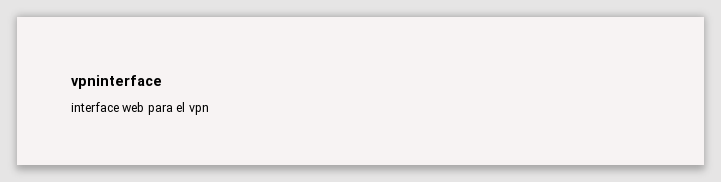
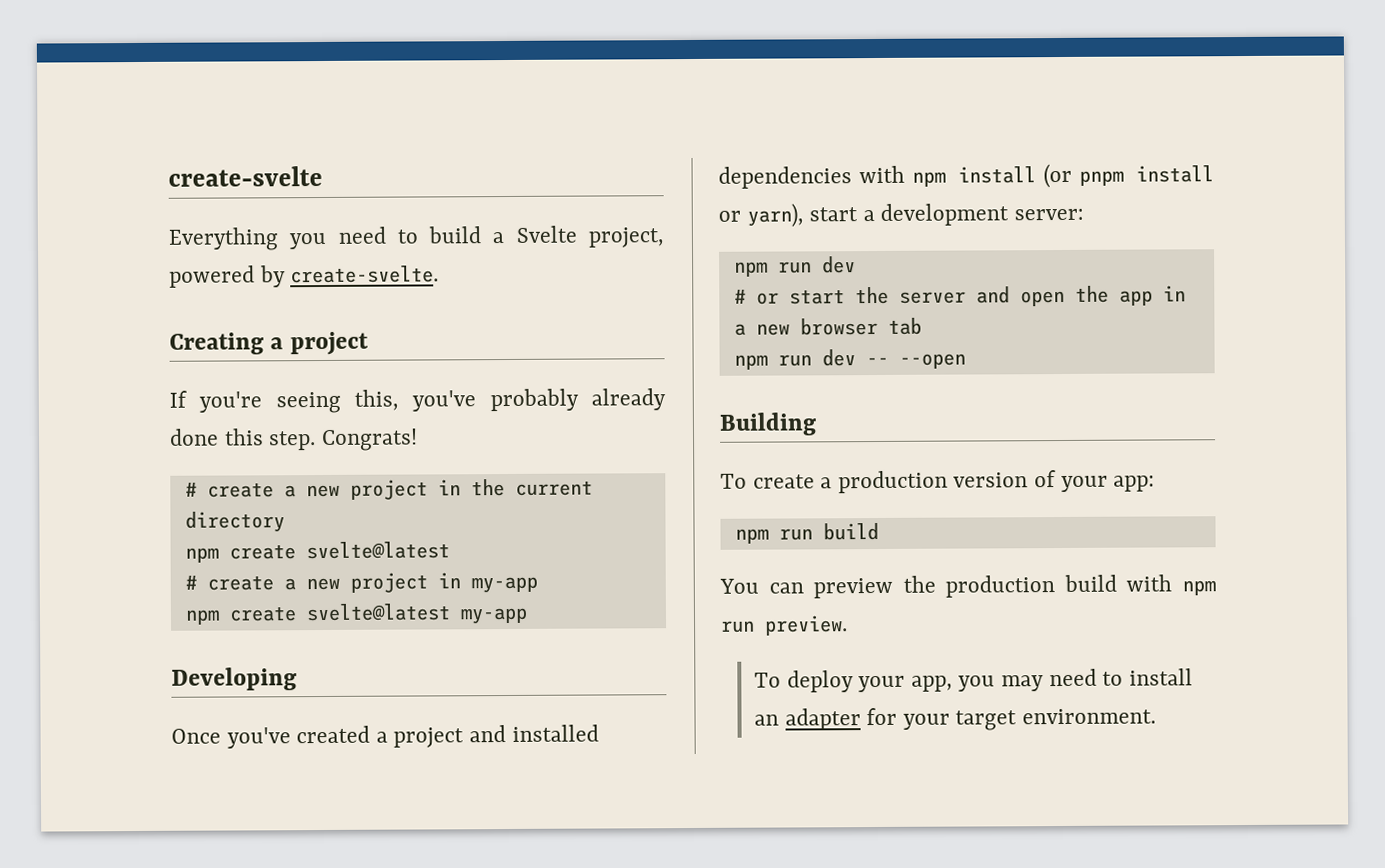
- vpninterface
- interface web para el vpn
+ create-svelte
+ Everything you need to build a Svelte project, powered by create-svelte.
+ Creating a project
+ If you're seeing this, you've probably already done this step. Congrats!
+ # create a new project in the current directory
+ npm create svelte@latest
+ # create a new project in my-app
+ npm create svelte@latest my-app
+ Developing
+ Once you've created a project and installed dependencies with npm install (or pnpm install or yarn), start a development server:
+ npm run dev
+ # or start the server and open the app in a new browser tab
+ npm run dev -- --open
+ Building
+ To create a production version of your app:
+ npm run build
+ You can preview the production build with npm run preview.
+ To deploy your app, you may need to install an adapter for your target environment.

